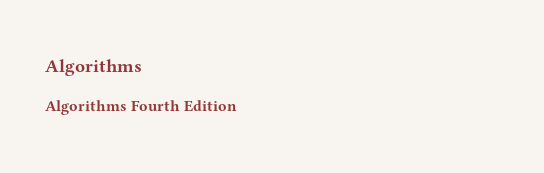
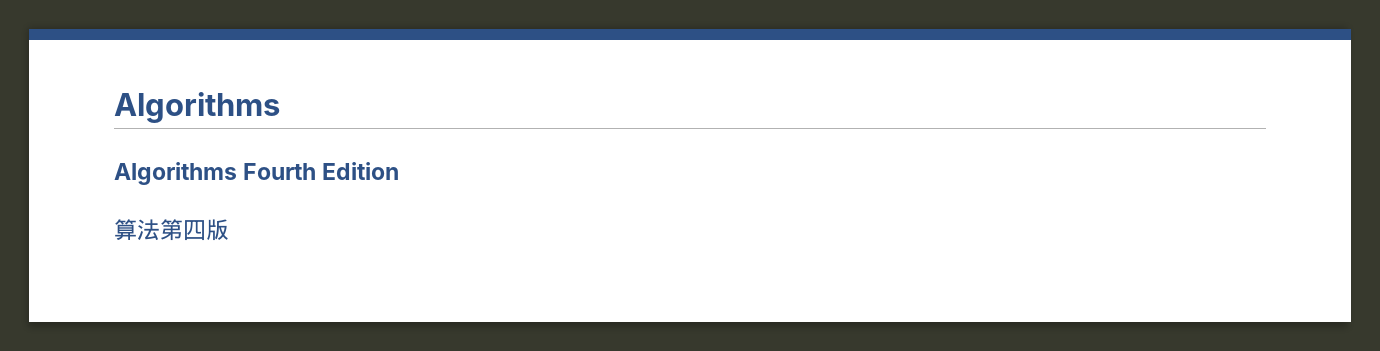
+ 算法第四版

